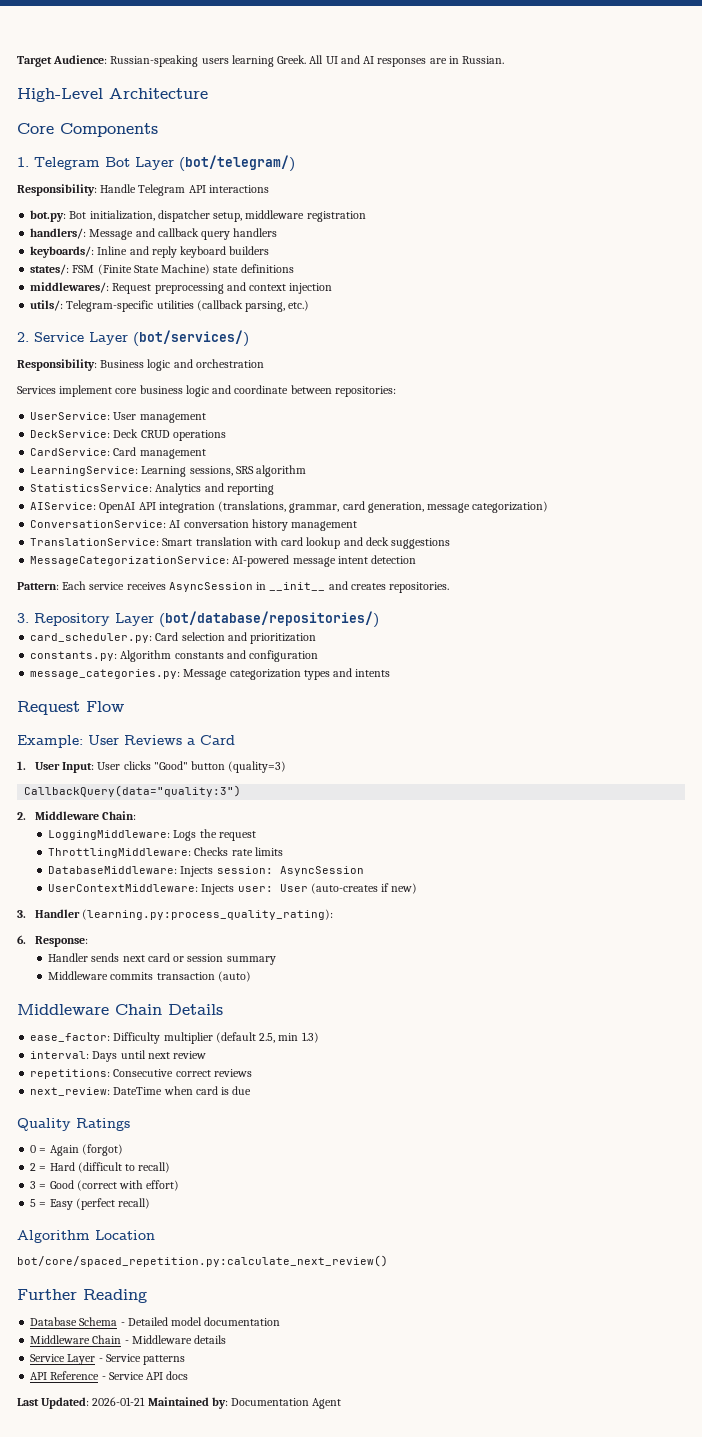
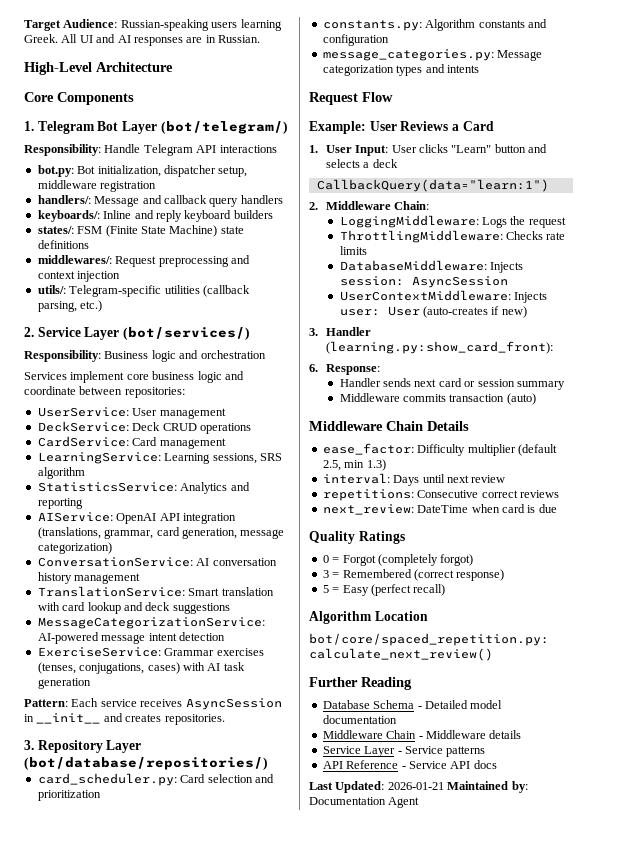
+ ExerciseService: Grammar exercises (tenses, conjugations, cases) with AI task generation
- 1. User Input: User clicks "Good" button (quality=3)
- CallbackQuery(data="quality:3")
+ 1. User Input: User clicks "Learn" button and selects a deck
+ CallbackQuery(data="learn:1")
- 3. Handler (learning.py:process_quality_rating):
+ 3. Handler (learning.py:show_card_front):
- 0 = Again (forgot)
- 2 = Hard (difficult to recall)
- 3 = Good (correct with effort)
+ 0 = Forgot (completely forgot)
+ 3 = Remembered (correct response)

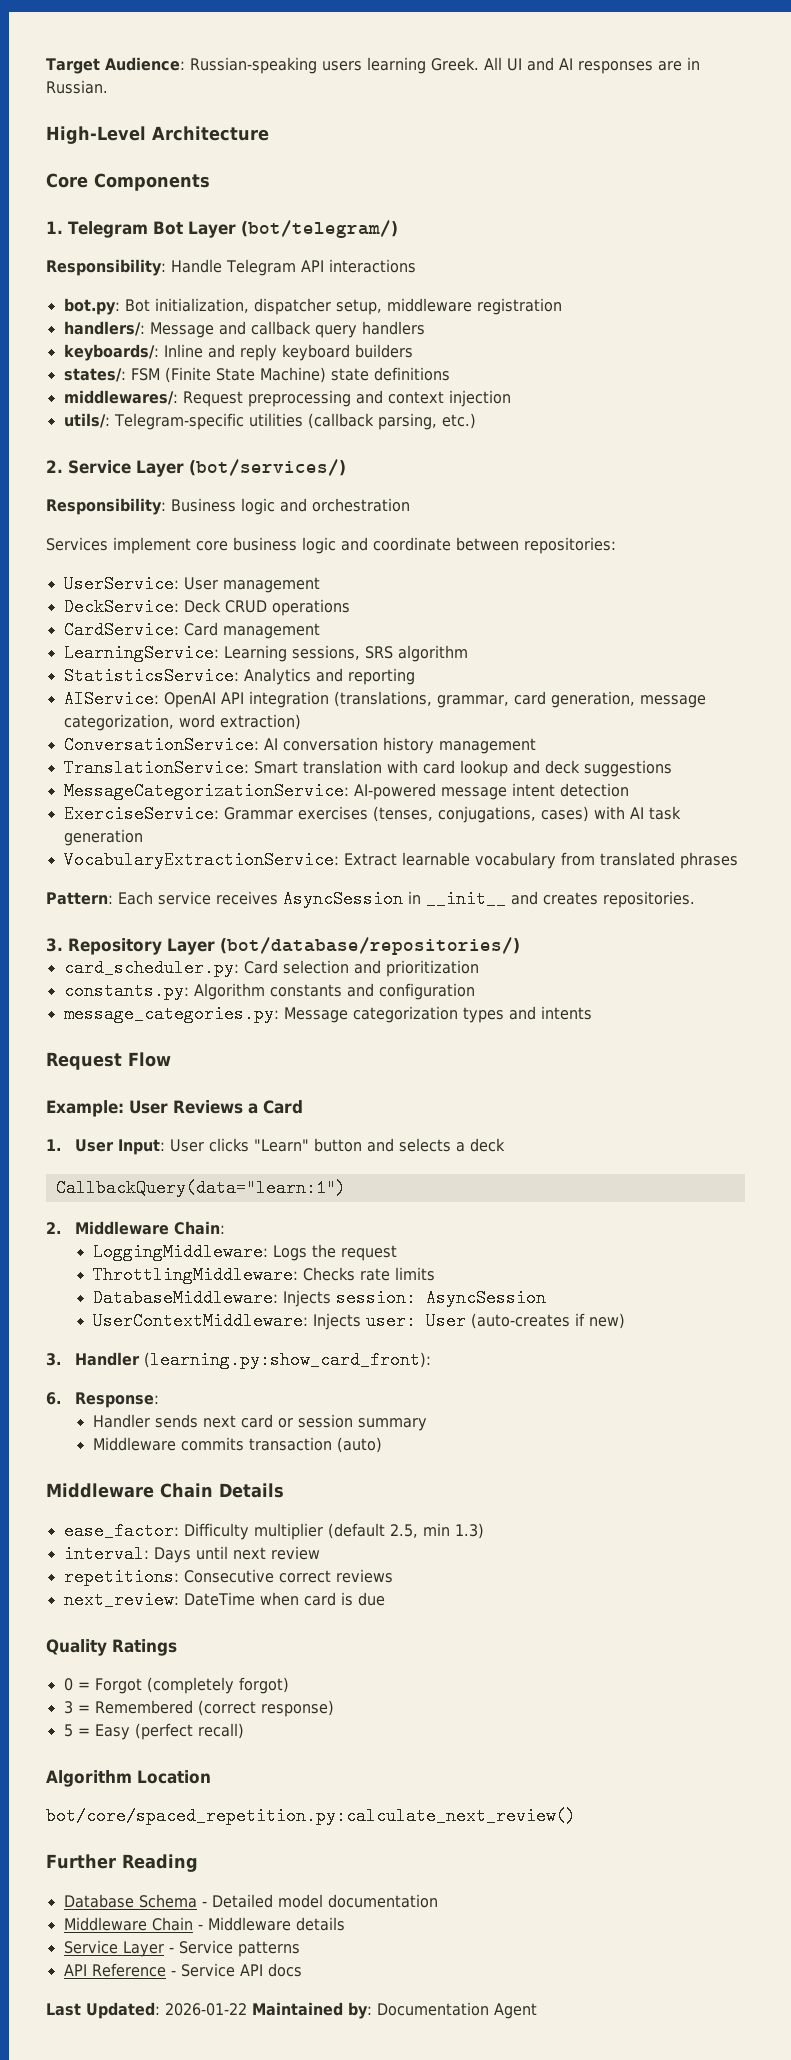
- AIService: OpenAI API integration (translations, grammar, card generation, message categorization)
+ AIService: OpenAI API integration (translations, grammar, card generation, message categorization, word extraction)
+ VocabularyExtractionService: Extract learnable vocabulary from translated phrases
- Last Updated: 2026-01-21 Maintained by: Documentation Agent
+ Last Updated: 2026-01-22 Maintained by: Documentation Agent

